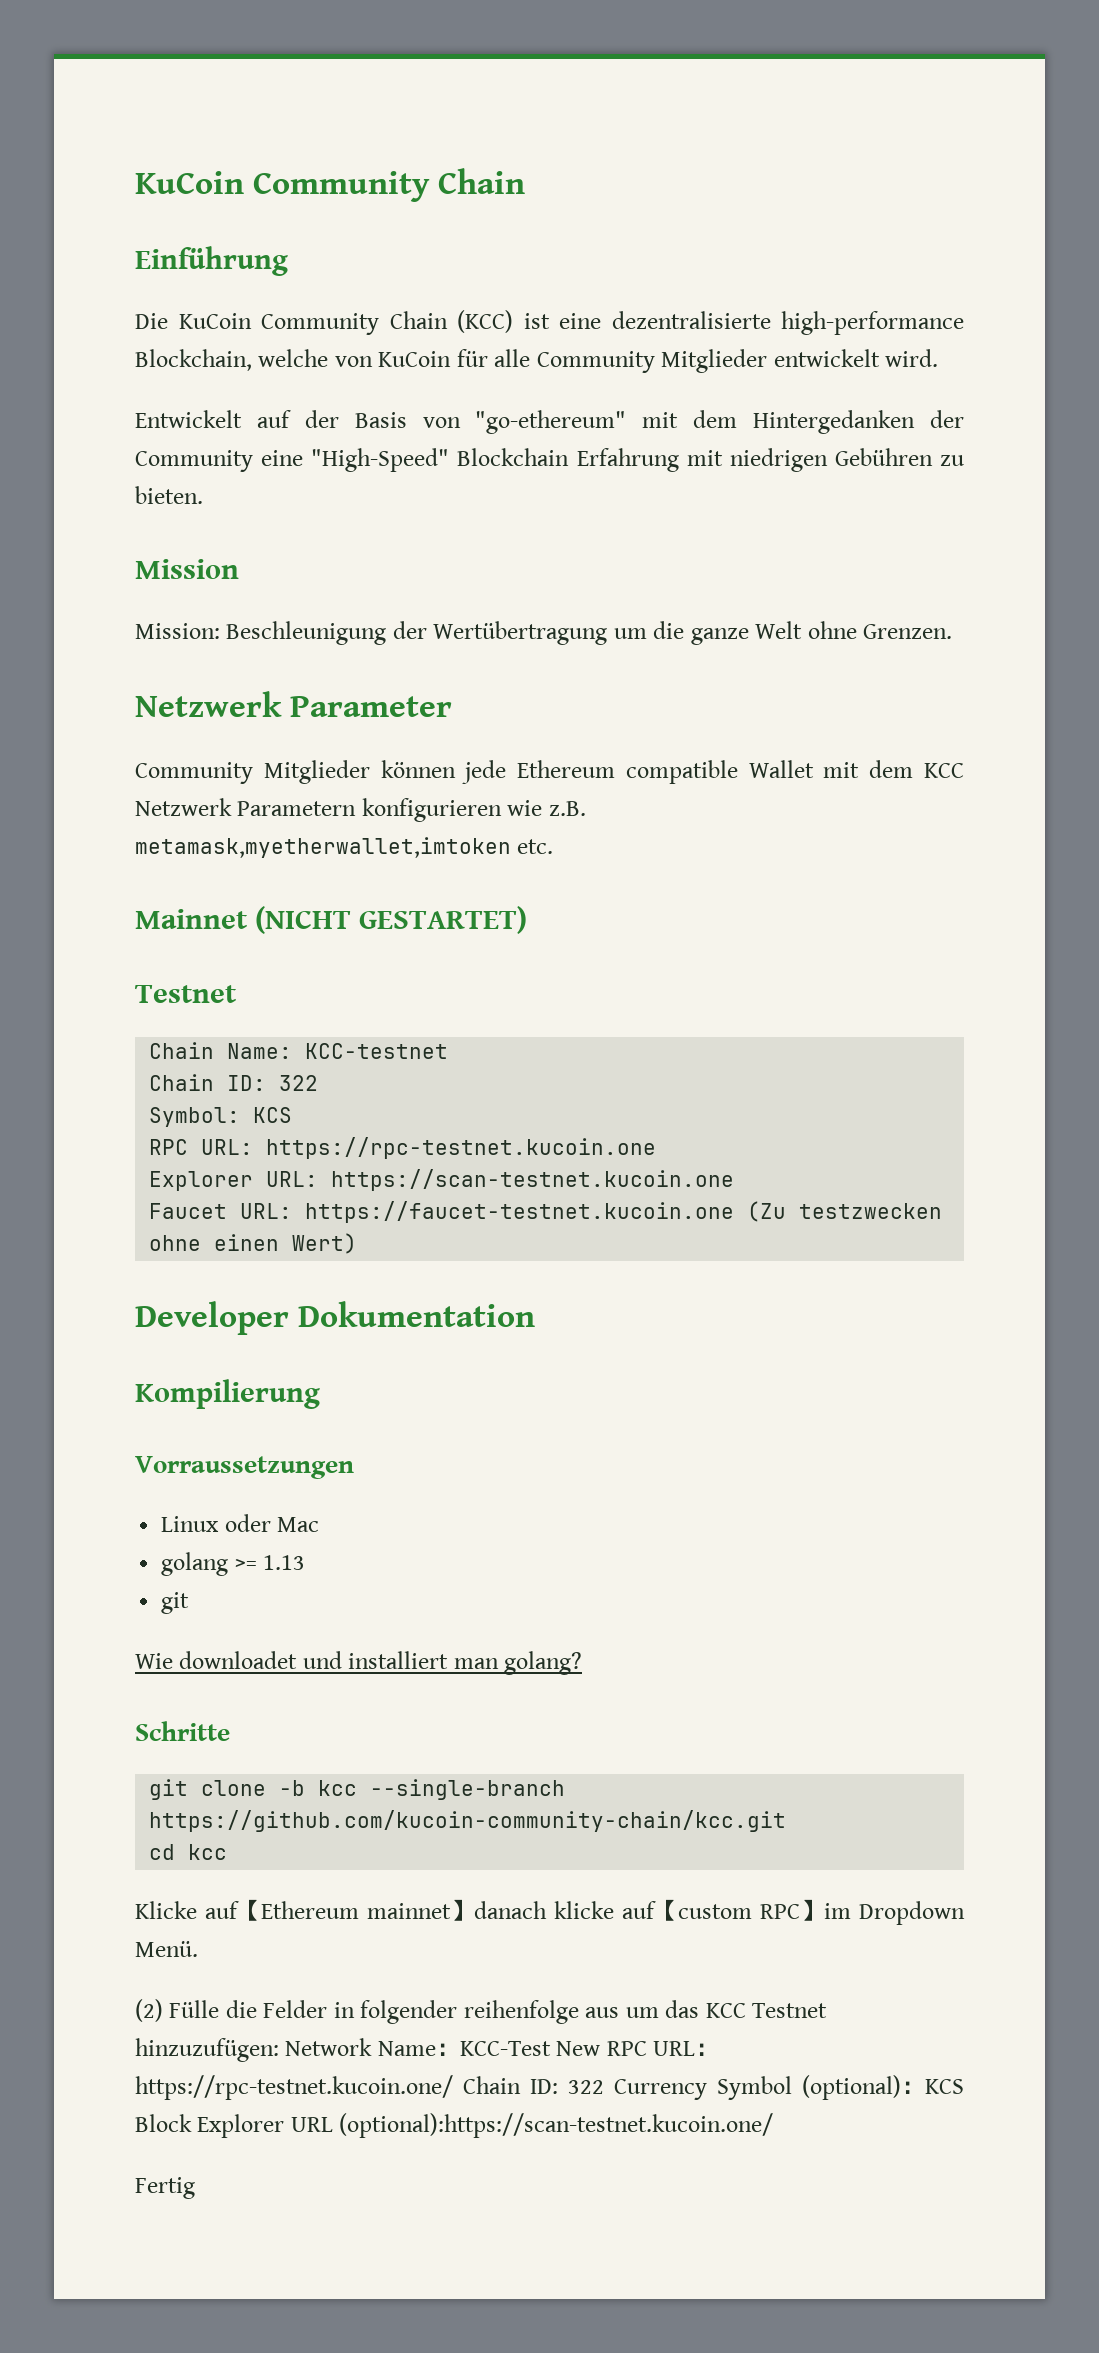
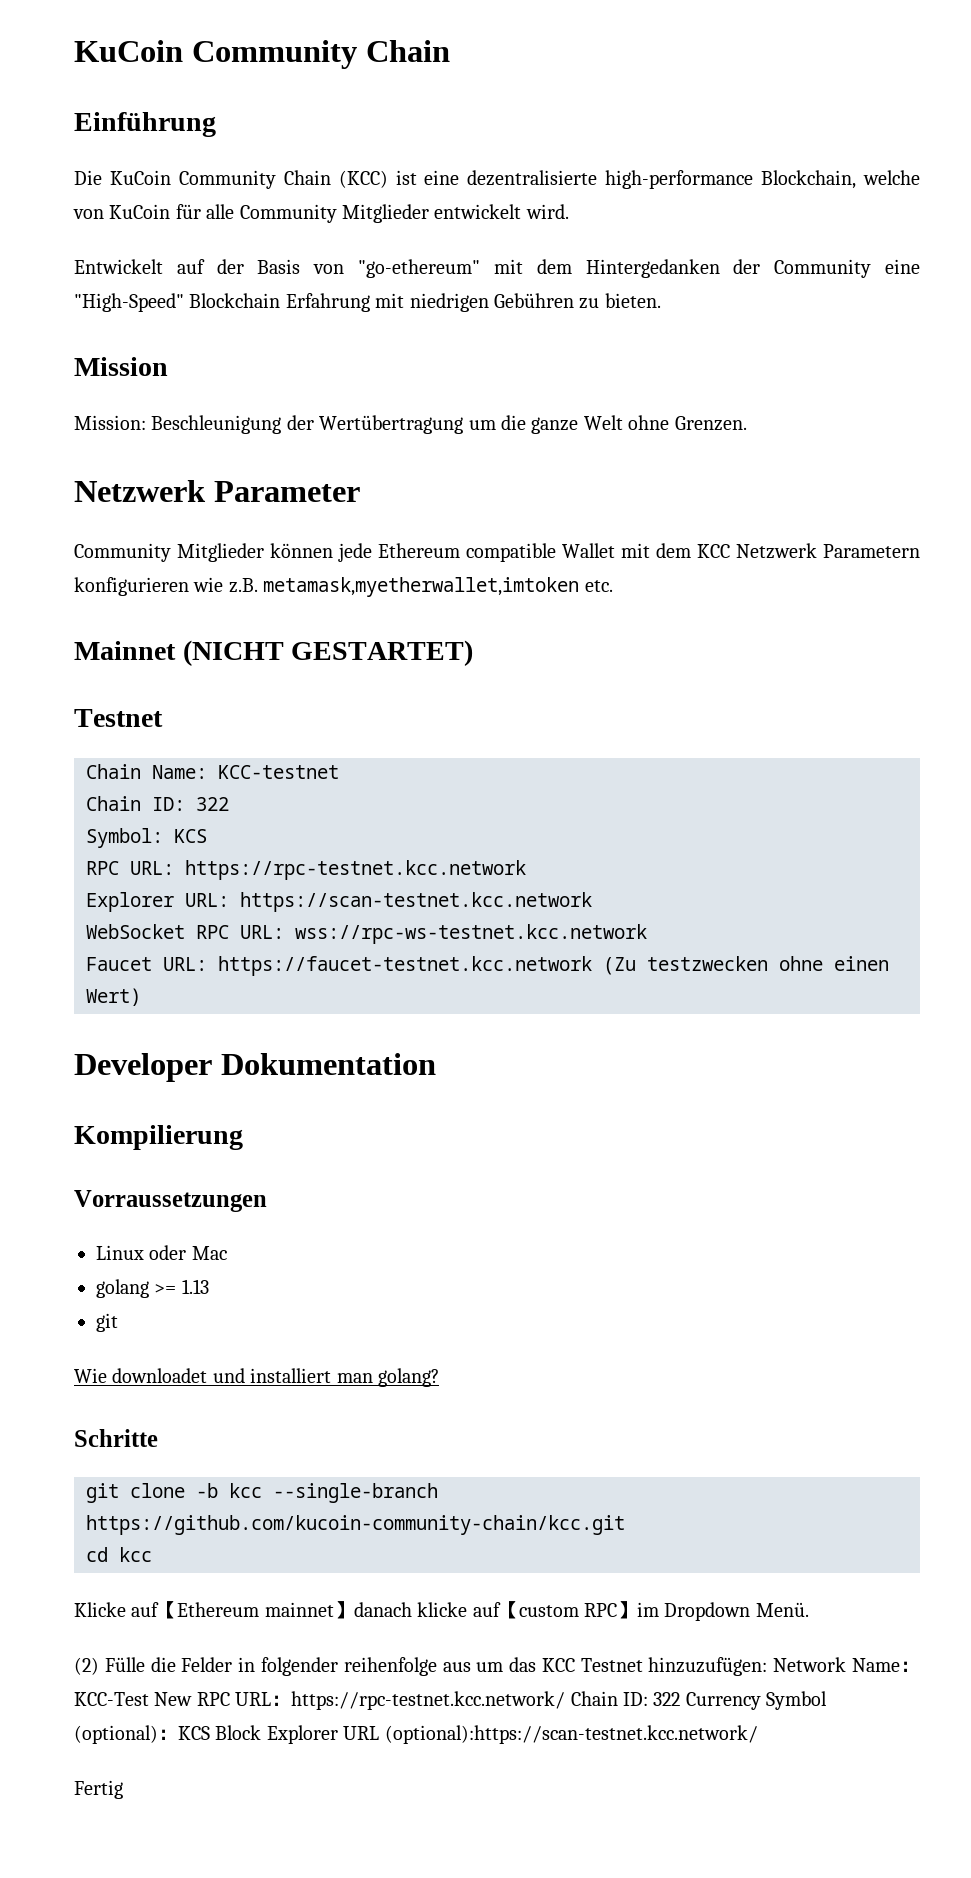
- RPC URL: https://rpc-testnet.kucoin.one
+ RPC URL: https://rpc-testnet.kcc.network
- Explorer URL: https://scan-testnet.kucoin.one
+ Explorer URL: https://scan-testnet.kcc.network
+ WebSocket RPC URL: wss://rpc-ws-testnet.kcc.network
- Faucet URL: https://faucet-testnet.kucoin.one (Zu testzwecken ohne einen Wert)
+ Faucet URL: https://faucet-testnet.kcc.network (Zu testzwecken ohne einen Wert)
- (2) Fülle die Felder in folgender reihenfolge aus um das KCC Testnet hinzuzufügen: Network Name：KCC-Test New RPC URL：https://rpc-testnet.kucoin.one/ Chain ID: 322 Currency Symbol (optional)：KCS Block Explorer URL (optional):https://scan-testnet.kucoin.one/
+ (2) Fülle die Felder in folgender reihenfolge aus um das KCC Testnet hinzuzufügen: Network Name：KCC-Test New RPC URL：https://rpc-testnet.kcc.network/ Chain ID: 322 Currency Symbol (optional)：KCS Block Explorer URL (optional):https://scan-testnet.kcc.network/

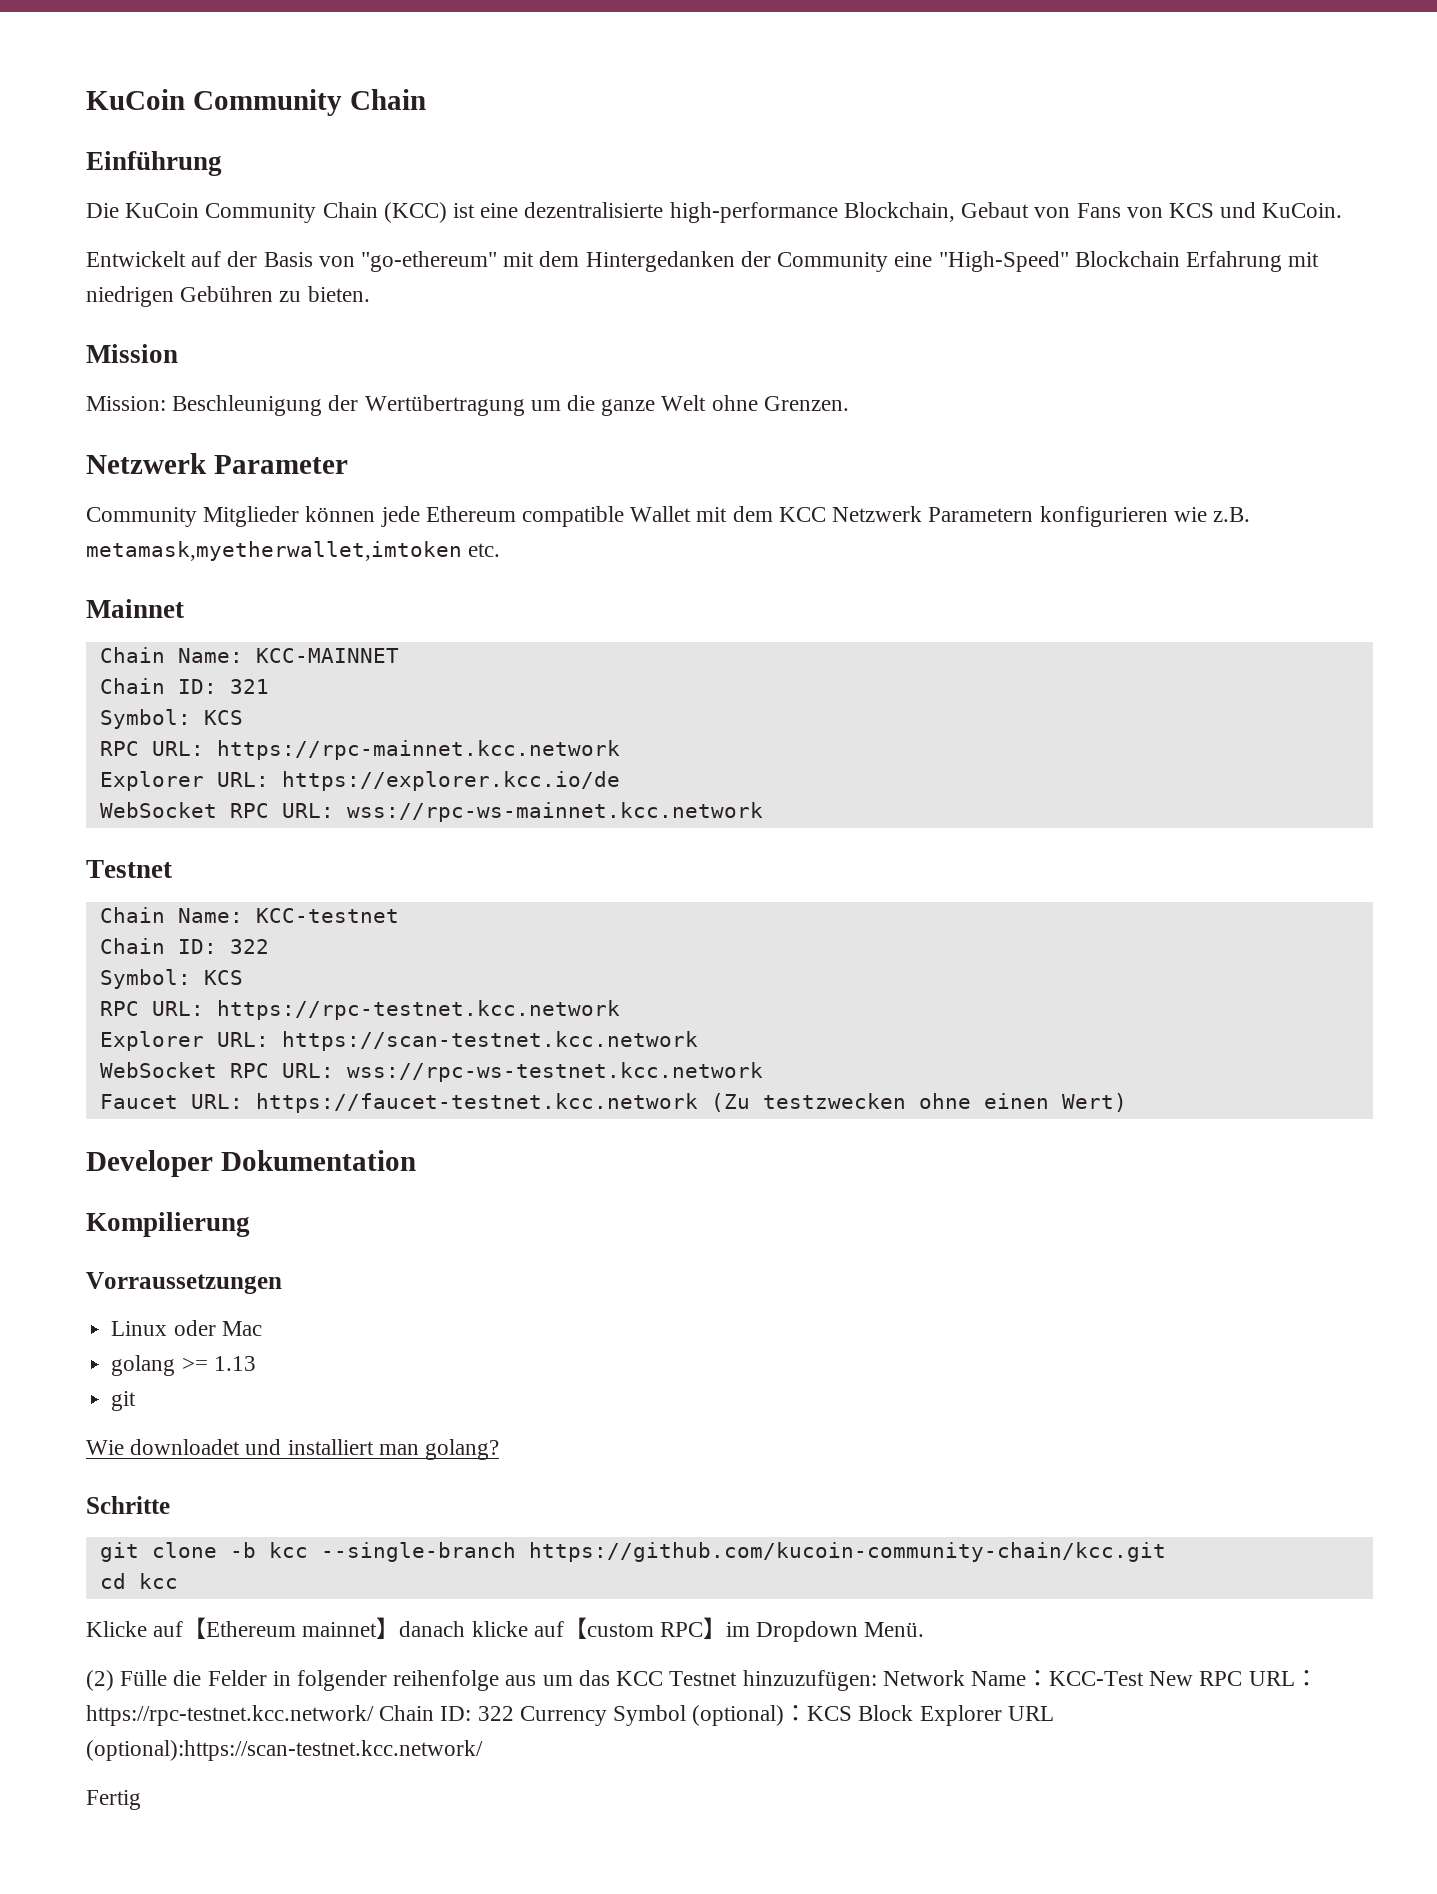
- Die KuCoin Community Chain (KCC) ist eine dezentralisierte high-performance Blockchain, welche von KuCoin für alle Community Mitglieder entwickelt wird.
+ Die KuCoin Community Chain (KCC) ist eine dezentralisierte high-performance Blockchain, Gebaut von Fans von KCS und KuCoin.
- Mainnet (NICHT GESTARTET)
+ Mainnet
+ Chain Name: KCC-MAINNET
+ Chain ID: 321
+ Symbol: KCS
+ RPC URL: https://rpc-mainnet.kcc.network
+ Explorer URL: https://explorer.kcc.io/de
+ WebSocket RPC URL: wss://rpc-ws-mainnet.kcc.network

